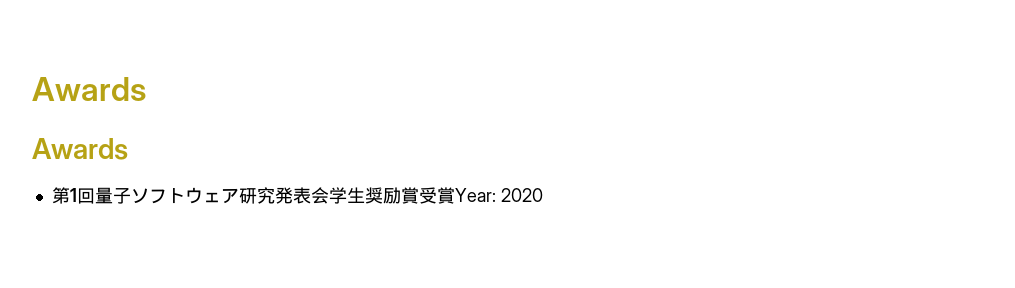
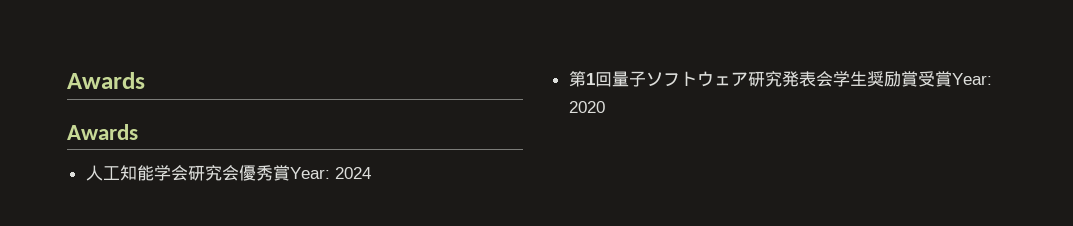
+ 人工知能学会研究会優秀賞Year: 2024

